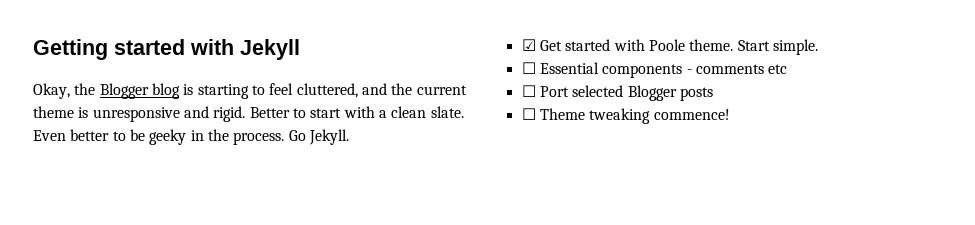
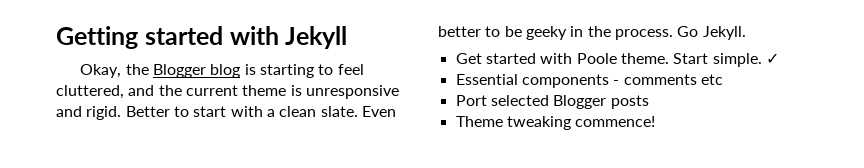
- ☑ Get started with Poole theme.
+ Get started with Poole theme.
- Start simple.
- ☐ Essential components - comments etc
+ Start simple. ✓
+ Essential components - comments etc
- ☐ Port selected Blogger posts
+ Port selected Blogger posts
- ☐ Theme tweaking commence!
+ Theme tweaking commence!

